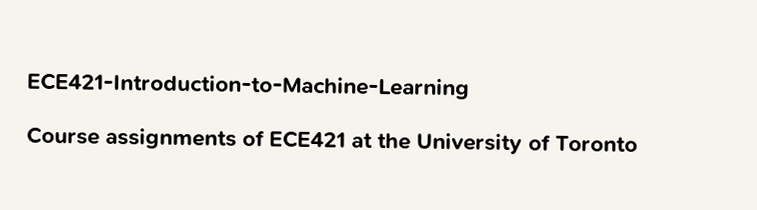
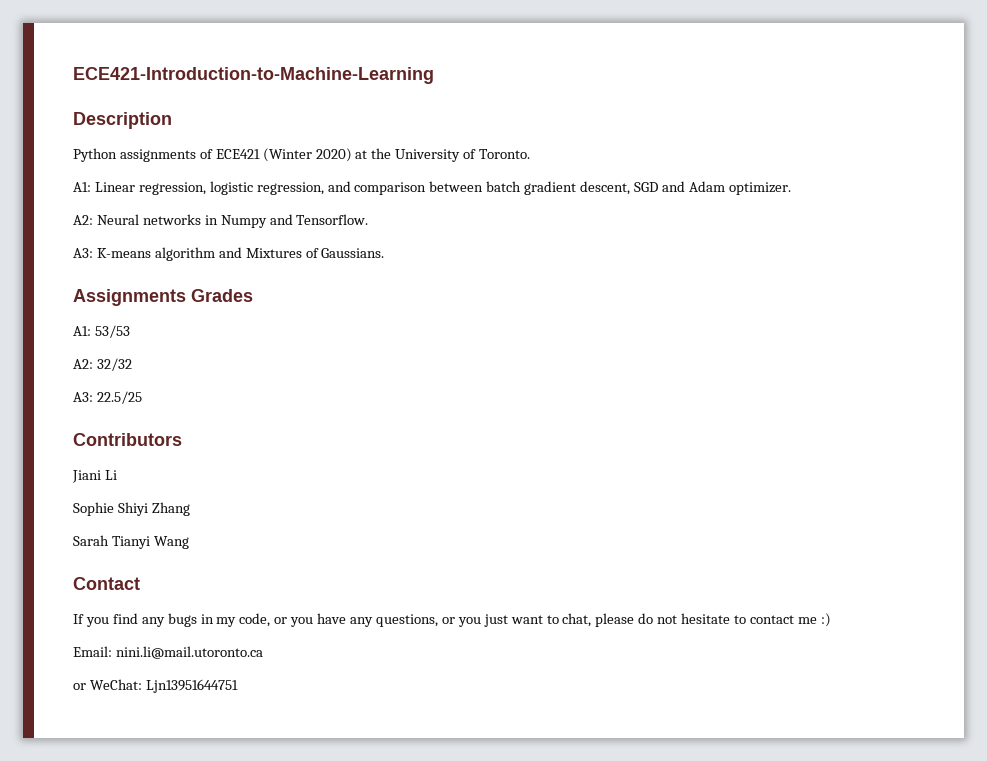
- Course assignments of ECE421 at the University of Toronto
+ Description
+ Python assignments of ECE421 (Winter 2020) at the University of Toronto.
+ A1: Linear regression, logistic regression, and comparison between batch gradient descent, SGD and Adam optimizer.
+ A2: Neural networks in Numpy and Tensorflow.
+ A3: K-means algorithm and Mixtures of Gaussians.
+ Assignments Grades
+ A1: 53/53
+ A2: 32/32
+ A3: 22.5/25
+ Contributors
+ Jiani Li
+ Sophie Shiyi Zhang
+ Sarah Tianyi Wang
+ Contact
+ If you find any bugs in my code, or you have any questions, or you just want to chat, please do not hesitate to contact me :)
+ Email: nini.li@mail.utoronto.ca
+ or WeChat: Ljn13951644751

